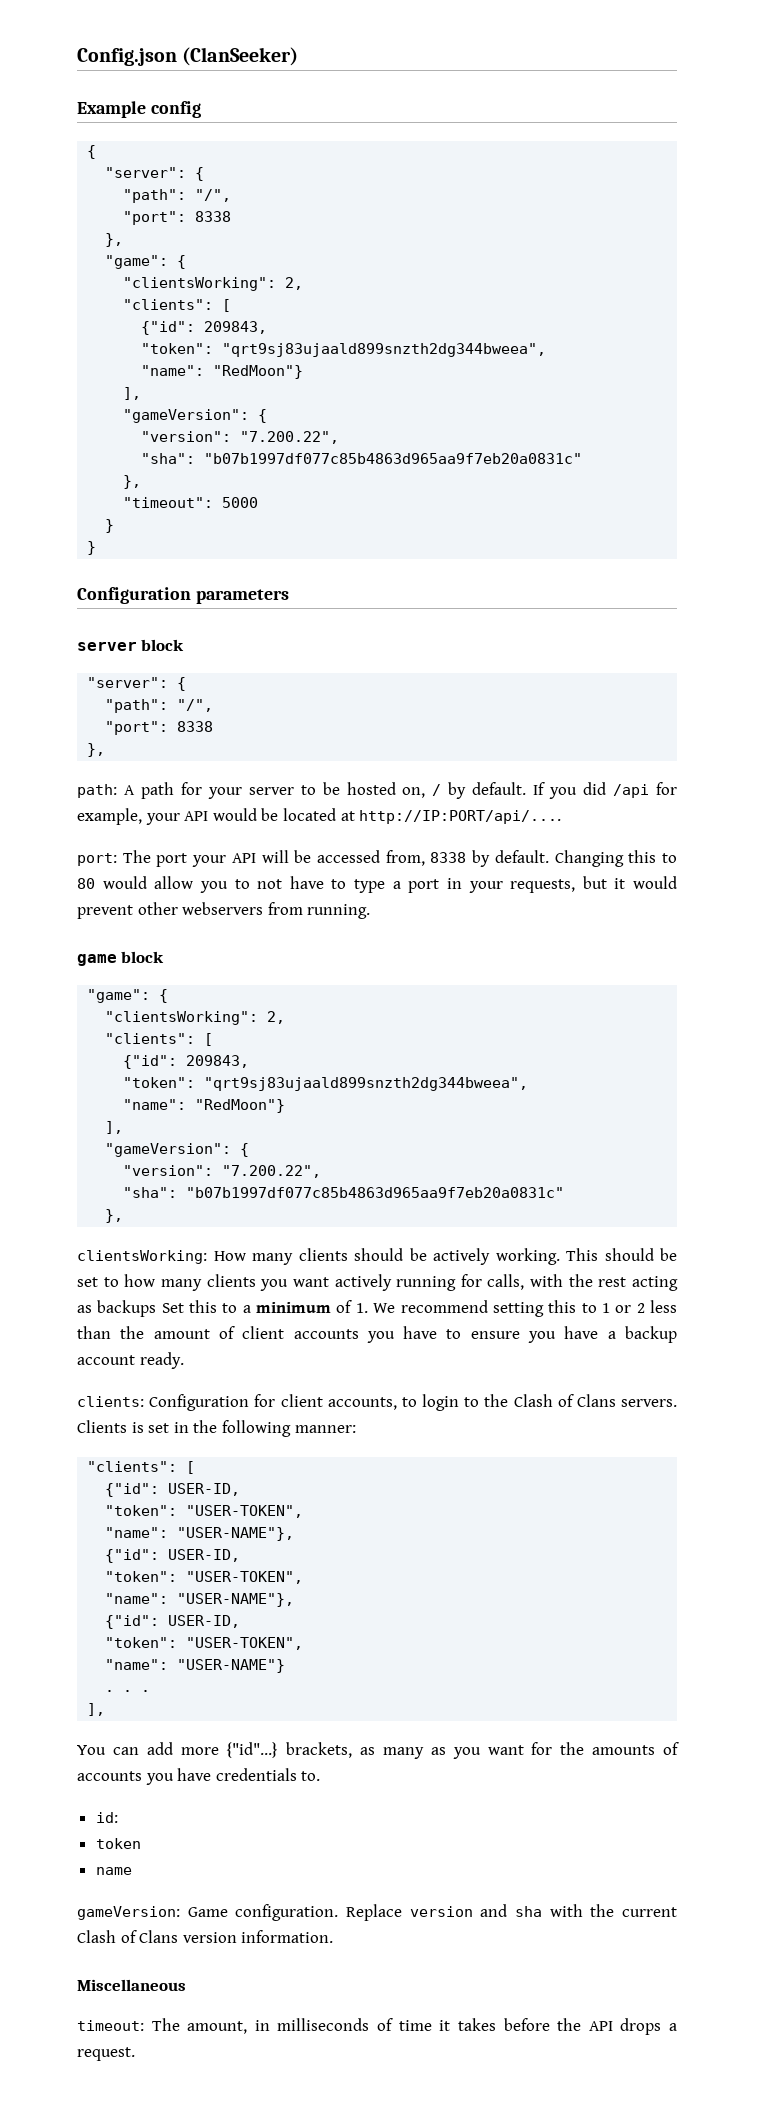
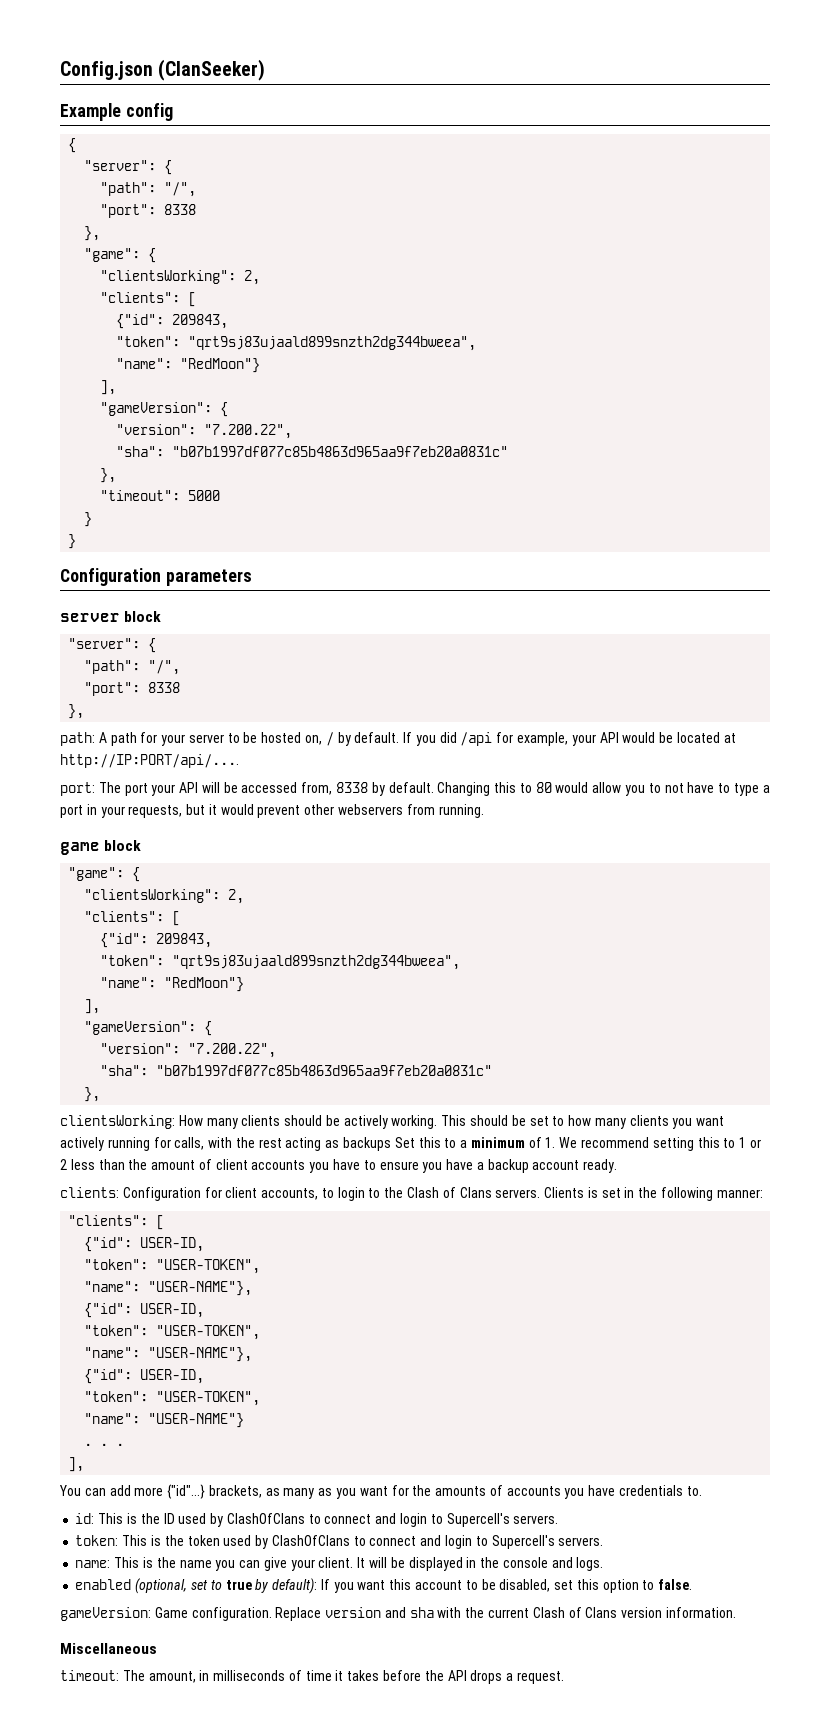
- id:
- token
- name
+ id: This is the ID used by ClashOfClans to connect and login to Supercell's servers.
+ token: This is the token used by ClashOfClans to connect and login to Supercell's servers.
+ name: This is the name you can give your client. It will be displayed in the console and logs.
+ enabled (optional, set to true by default): If you want this account to be disabled, set this option to false.

